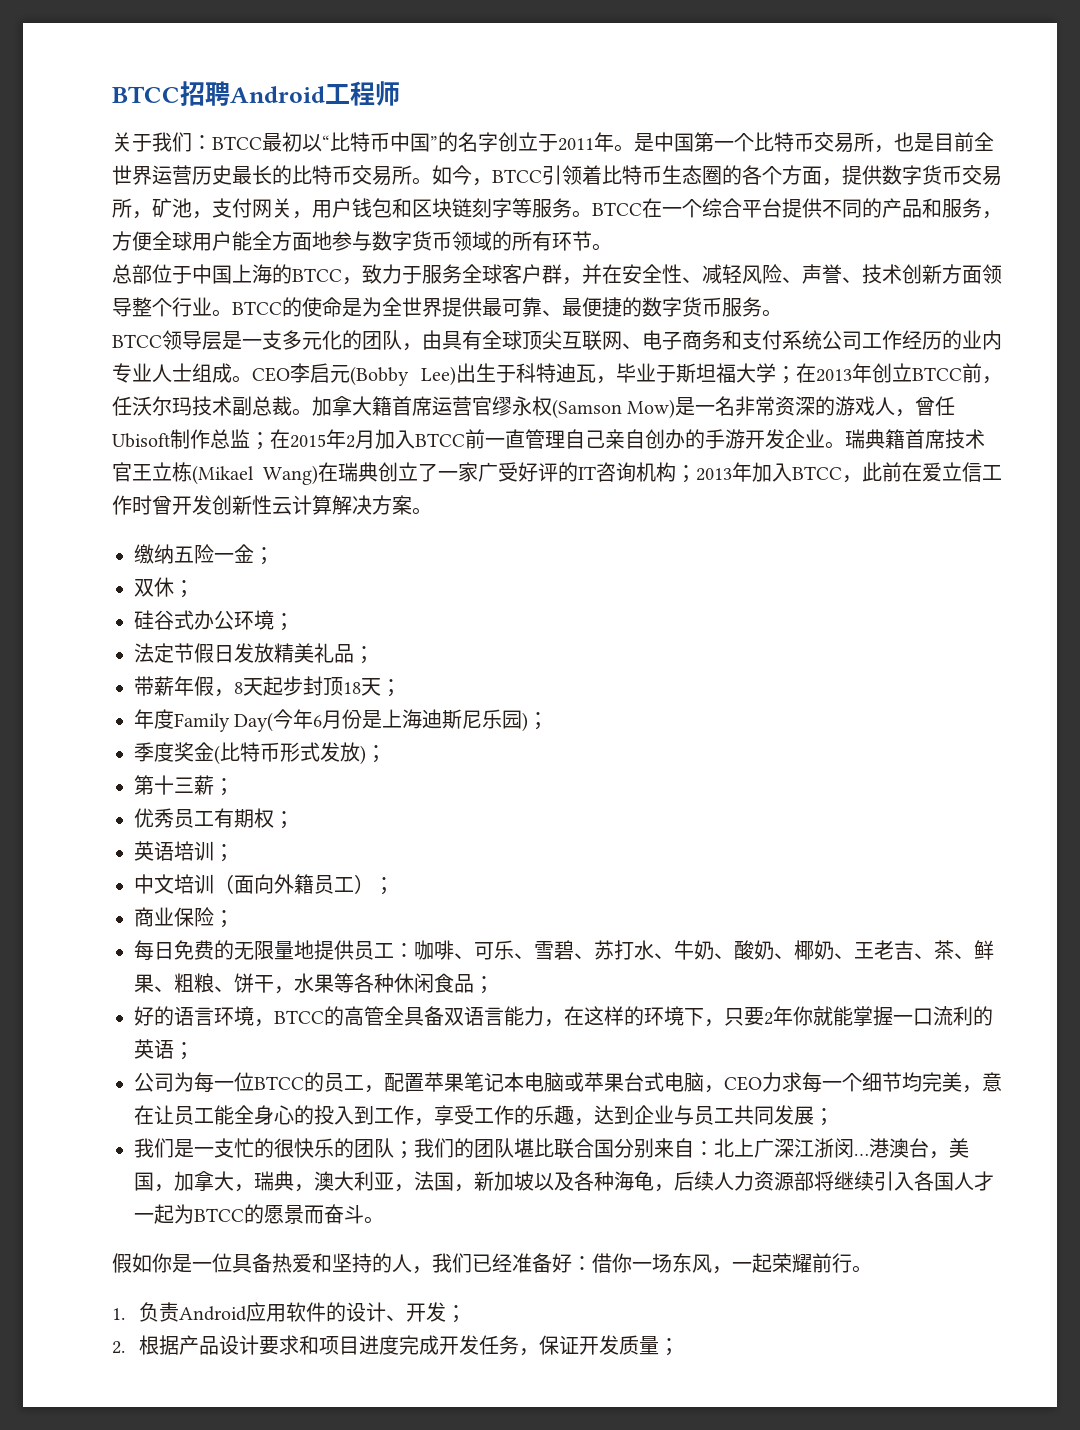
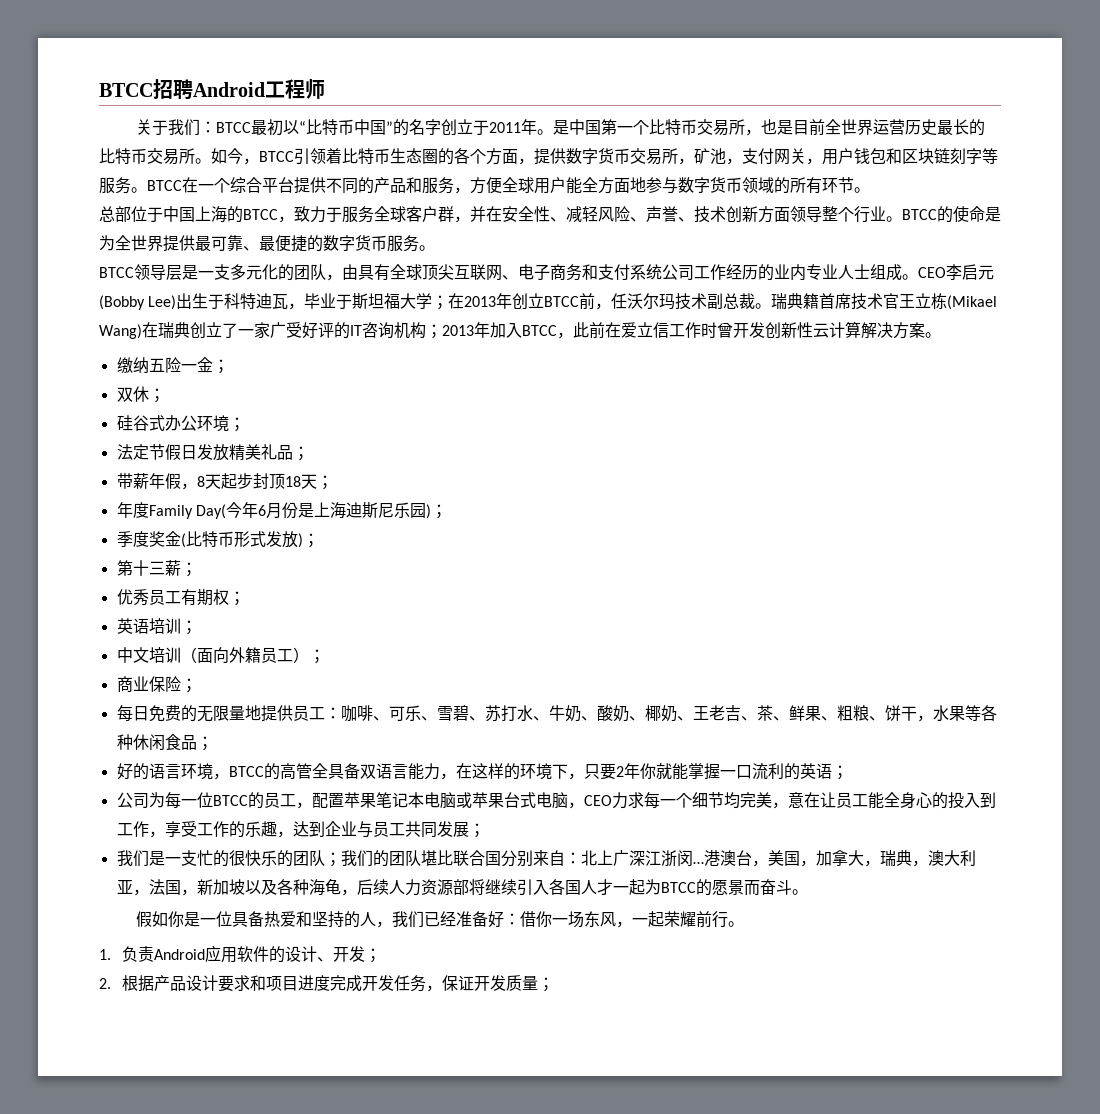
- 加拿大籍首席运营官缪永权(Samson Mow)是一名非常资深的游戏人，曾任Ubisoft制作总监；在2015年2月加入BTCC前一直管理自己亲自创办的手游开发企业。

